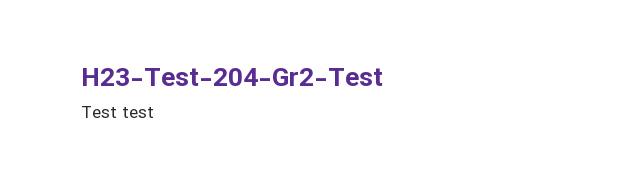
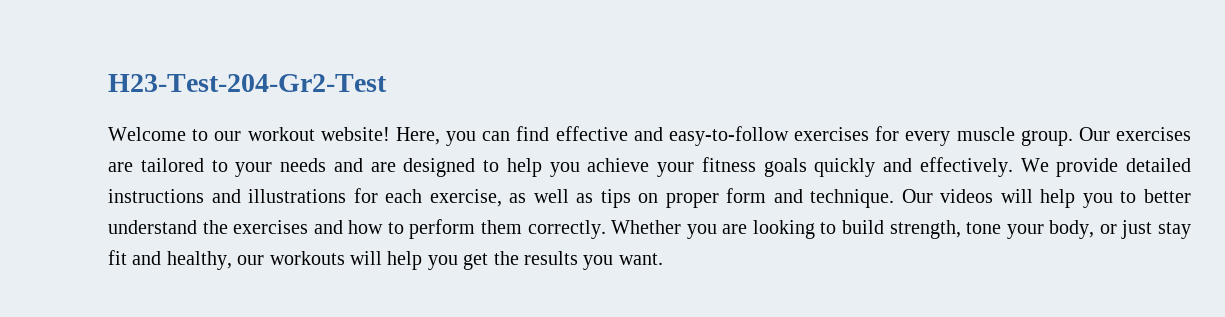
- Test test
+ Welcome to our workout website! Here, you can find effective and easy-to-follow exercises for every muscle group. Our exercises are tailored to your needs and are designed to help you achieve your fitness goals quickly and effectively. We provide detailed instructions and illustrations for each exercise, as well as tips on proper form and technique. Our videos will help you to better understand the exercises and how to perform them correctly. Whether you are looking to build strength, tone your body, or just stay fit and healthy, our workouts will help you get the results you want.

